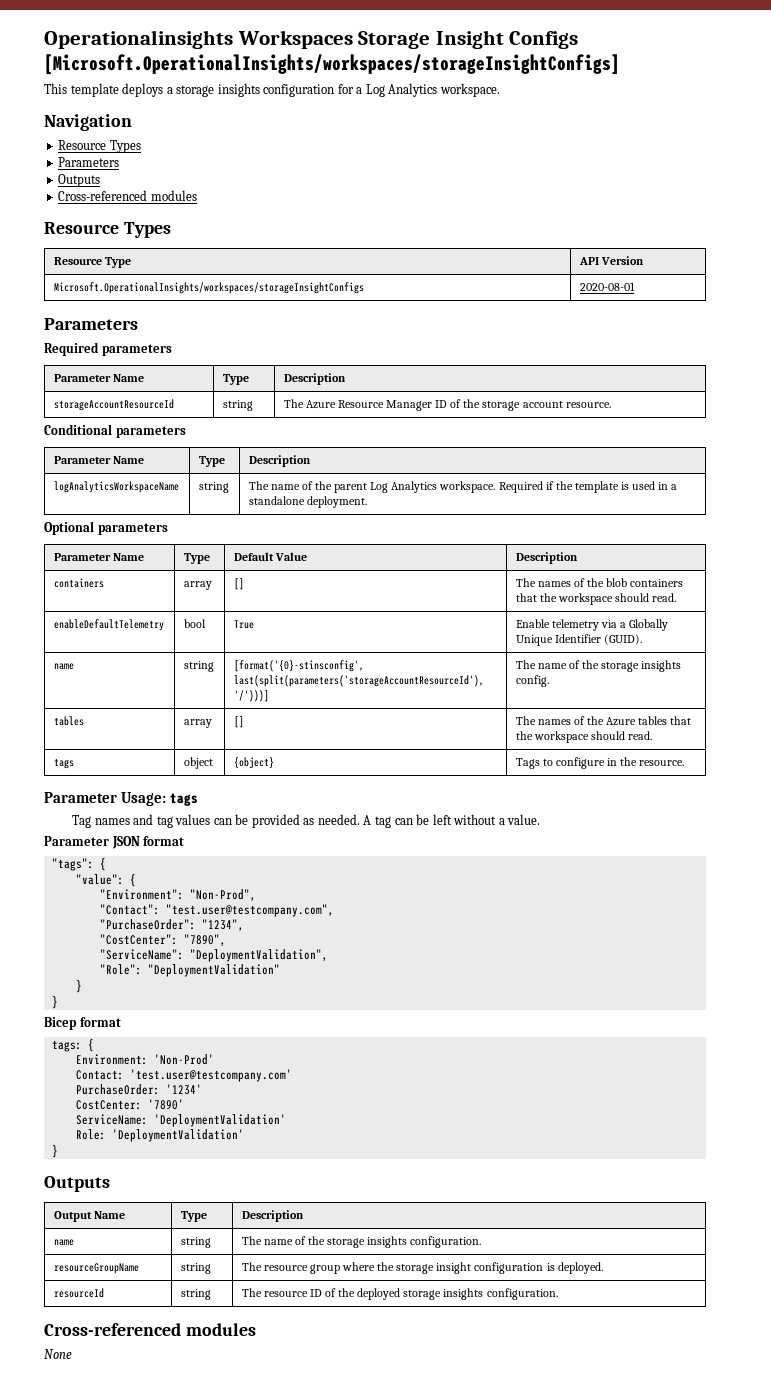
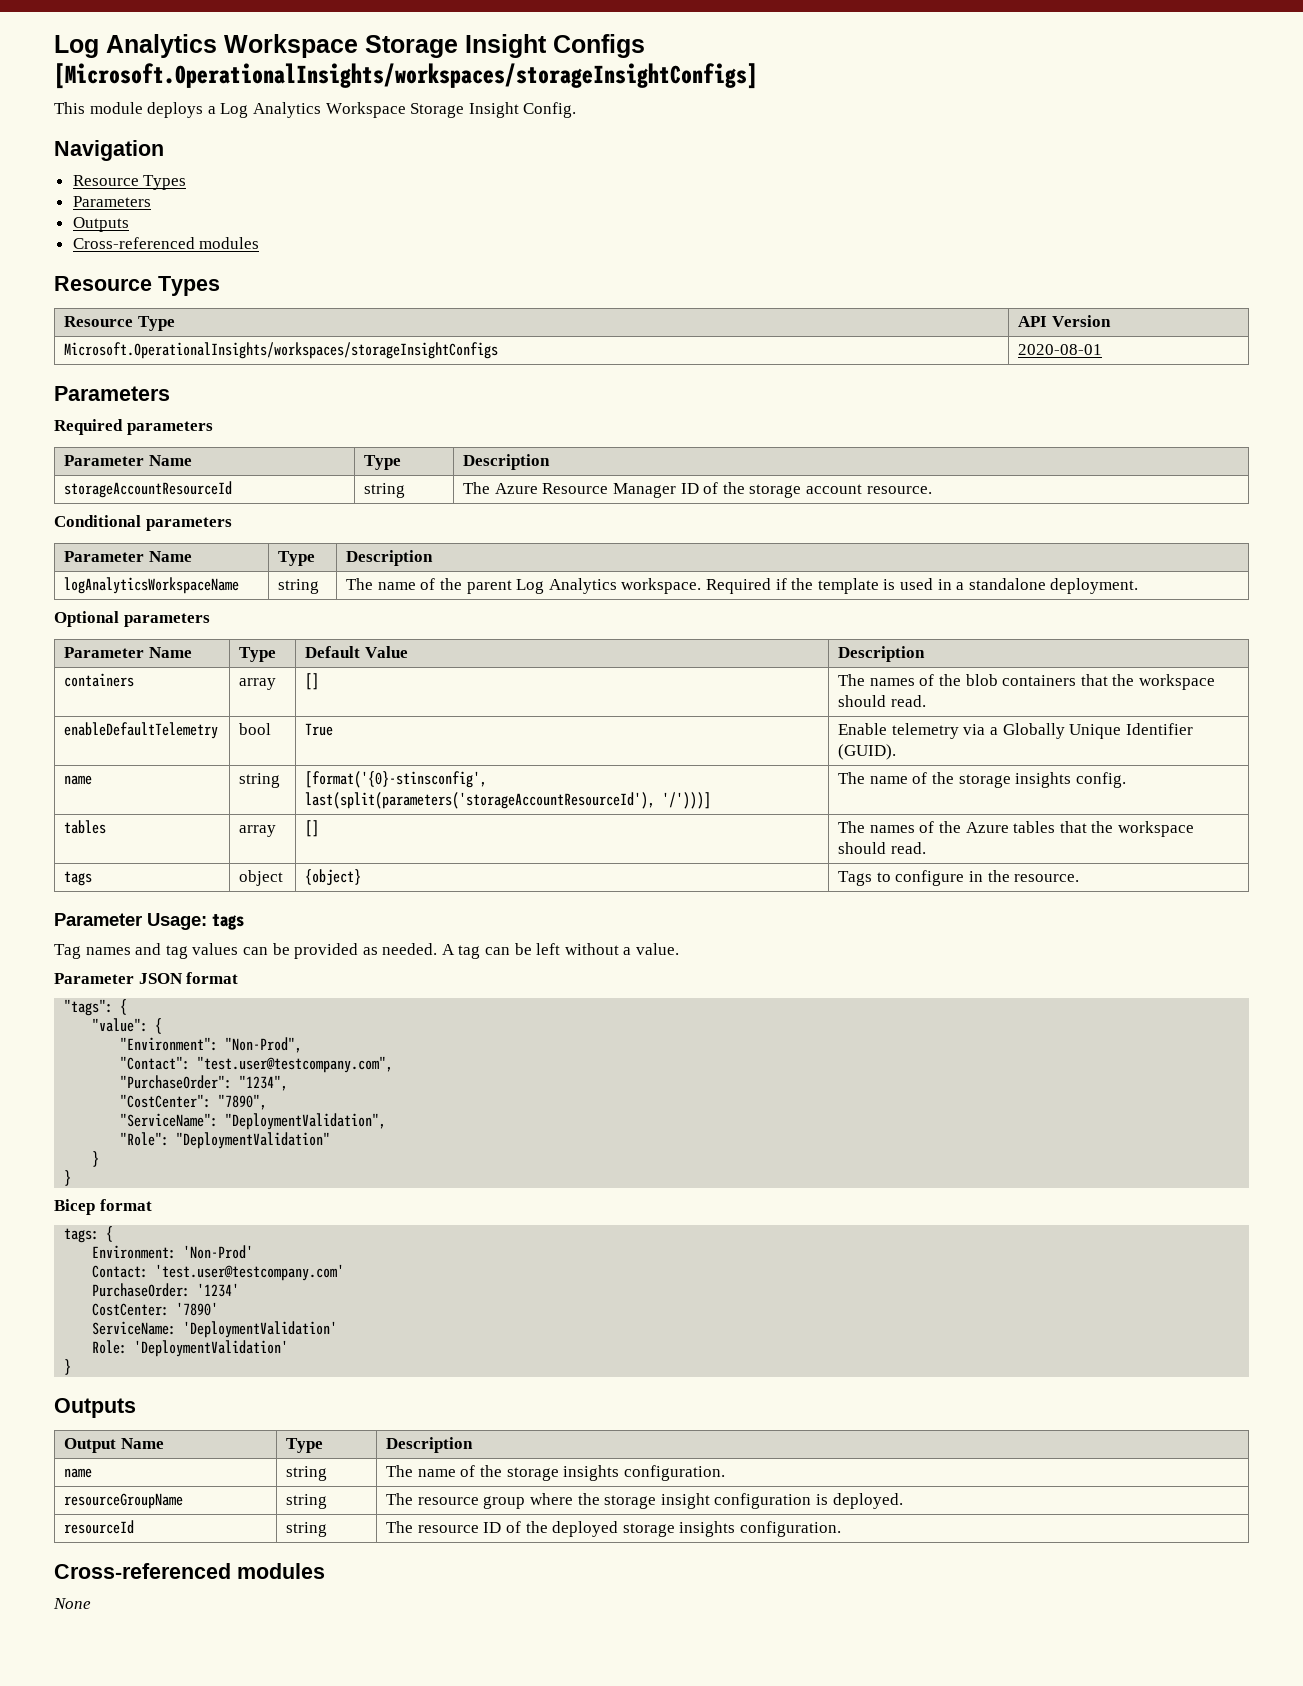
- Operationalinsights Workspaces Storage Insight Configs [Microsoft.OperationalInsights/workspaces/storageInsightConfigs]
+ Log Analytics Workspace Storage Insight Configs [Microsoft.OperationalInsights/workspaces/storageInsightConfigs]
- This template deploys a storage insights configuration for a Log Analytics workspace.
+ This module deploys a Log Analytics Workspace Storage Insight Config.

